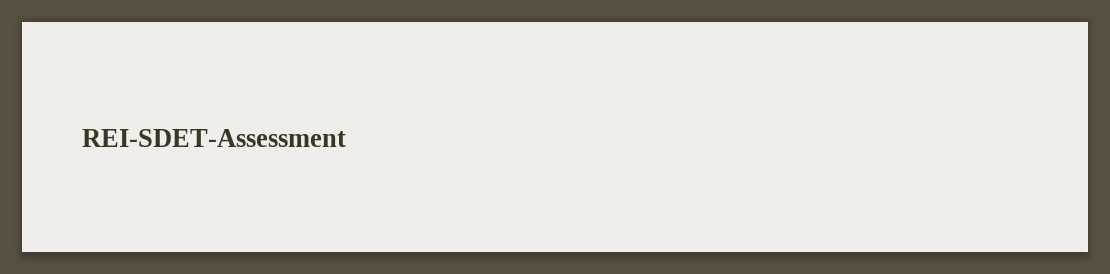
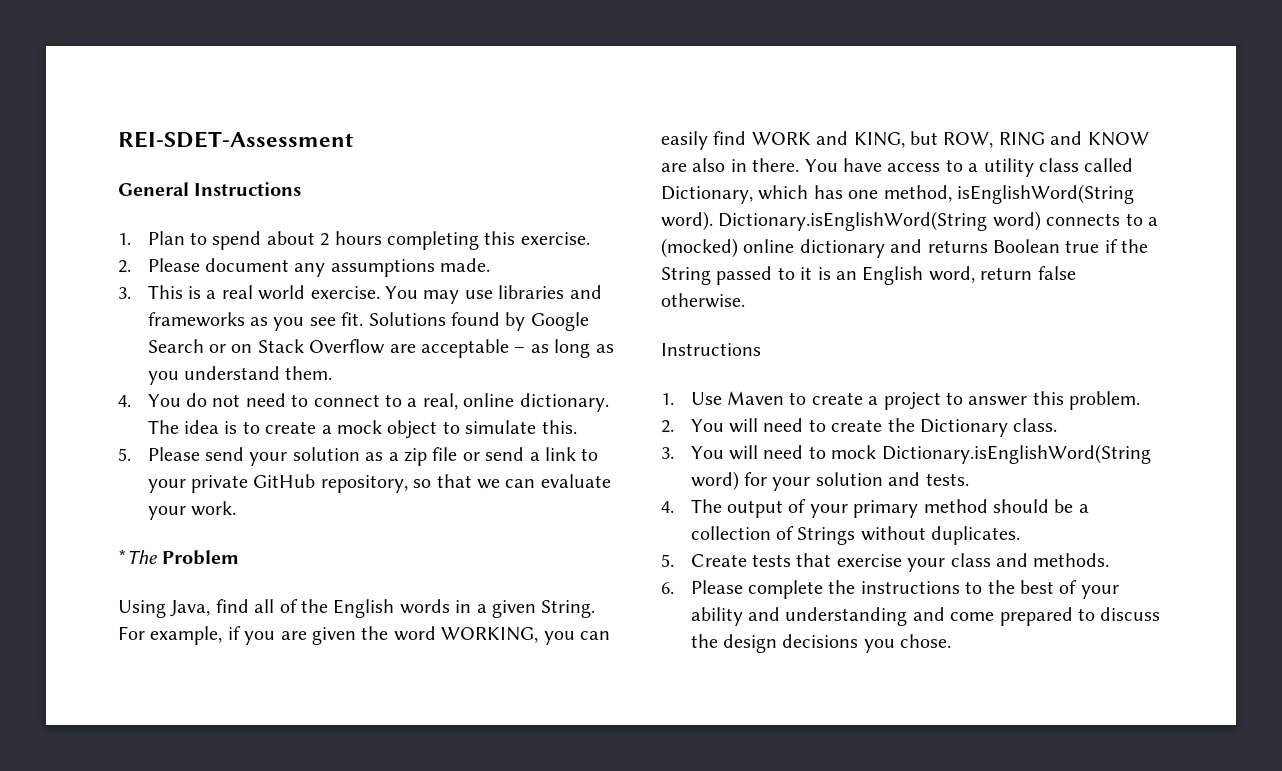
+ General Instructions
+ 1. Plan to spend about 2 hours completing this exercise.
+ 2. Please document any assumptions made.
+ 3. This is a real world exercise. You may use libraries and frameworks as you see fit. Solutions found by Google Search or on Stack Overflow are acceptable – as long as you understand them.
+ 4. You do not need to connect to a real, online dictionary. The idea is to create a mock object to simulate this.
+ 5. Please send your solution as a zip file or send a link to your private GitHub repository, so that we can evaluate your work.
+ *The Problem
+ Using Java, find all of the English words in a given String. For example, if you are given the word WORKING, you can easily find WORK and KING, but ROW, RING and KNOW are also in there. You have access to a utility class called Dictionary, which has one method, isEnglishWord(String word). Dictionary.isEnglishWord(String word) connects to a (mocked) online dictionary and returns Boolean true if the String passed to it is an English word, return false otherwise.
+ Instructions
+ 1. Use Maven to create a project to answer this problem.
+ 2. You will need to create the Dictionary class.
+ 3. You will need to mock Dictionary.isEnglishWord(String word) for your solution and tests.
+ 4. The output of your primary method should be a collection of Strings without duplicates.
+ 5. Create tests that exercise your class and methods.
+ 6. Please complete the instructions to the best of your ability and understanding and come prepared to discuss the design decisions you chose.

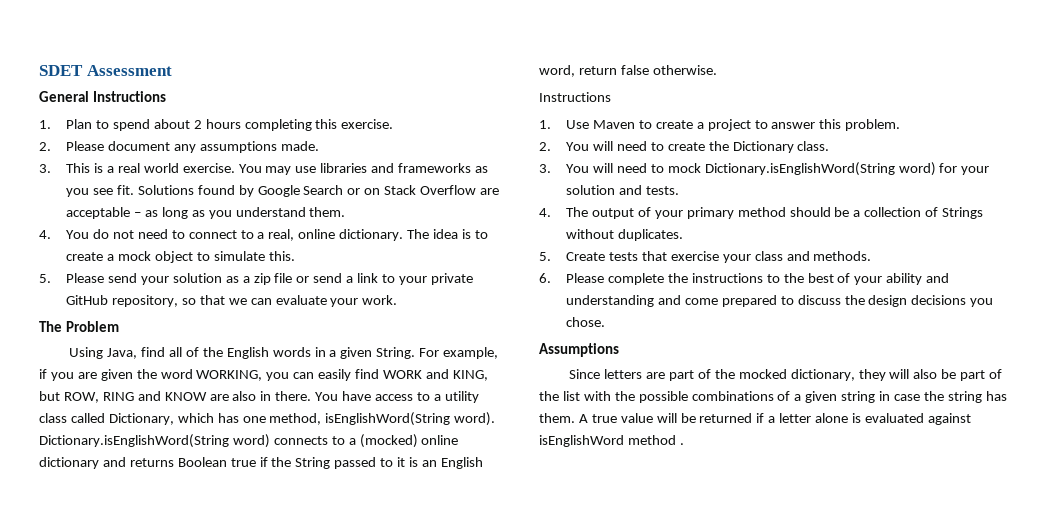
- REI-SDET-Assessment
+ SDET Assessment
- *The Problem
+ The Problem
+ Assumptions
+ Since letters are part of the mocked dictionary, they will also be part of the list with the possible combinations of a given string in case the string has them. A true value will be returned if a letter alone is evaluated against isEnglishWord method .

